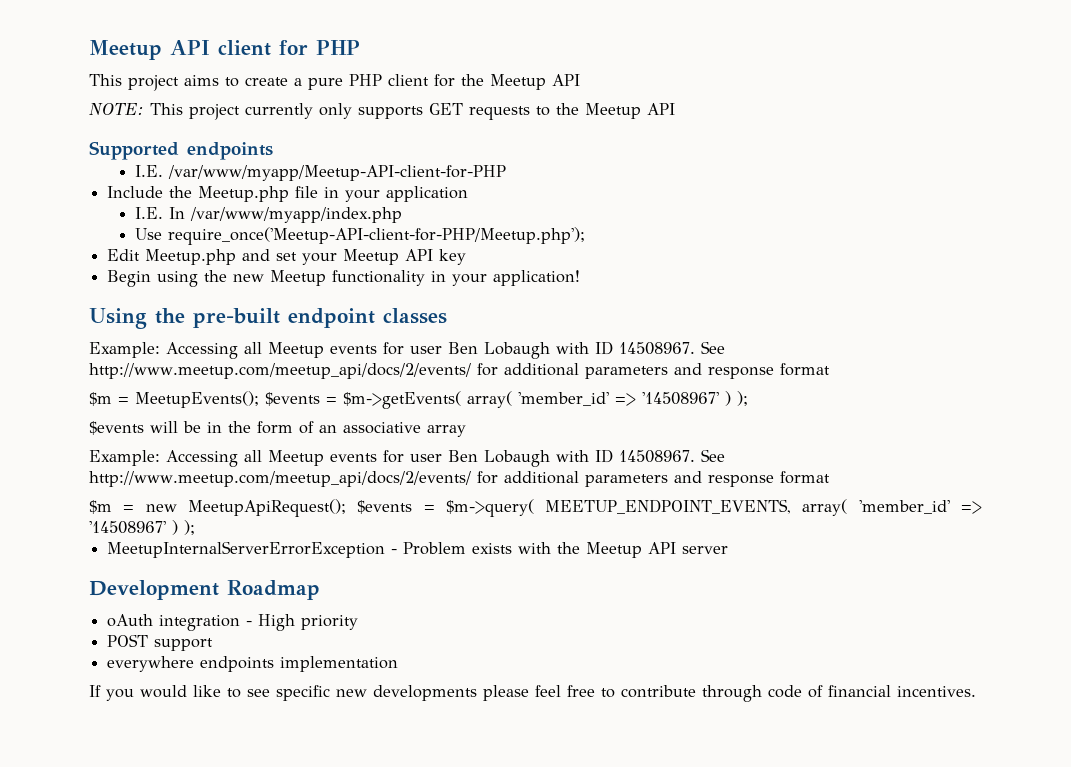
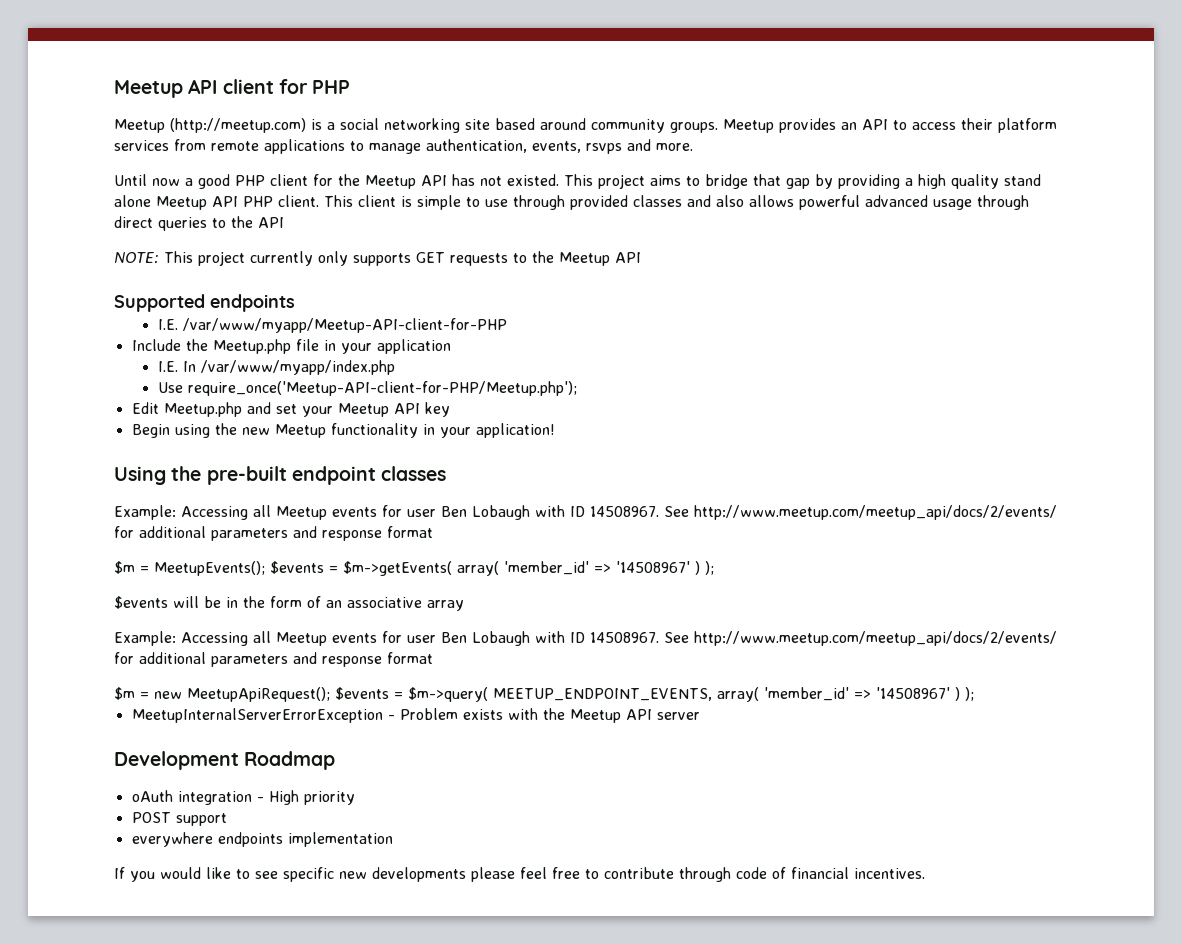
- This project aims to create a pure PHP client for the Meetup API
+ Meetup (http://meetup.com) is a social networking site based around community groups. Meetup provides an API to access their platform services from remote applications to manage authentication, events, rsvps and more.
+ Until now a good PHP client for the Meetup API has not existed. This project aims to bridge that gap by providing a high quality stand alone Meetup API PHP client. This client is simple to use through provided classes and also allows powerful advanced usage through direct queries to the API

